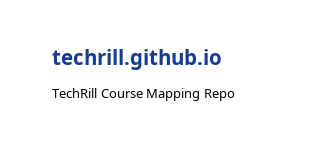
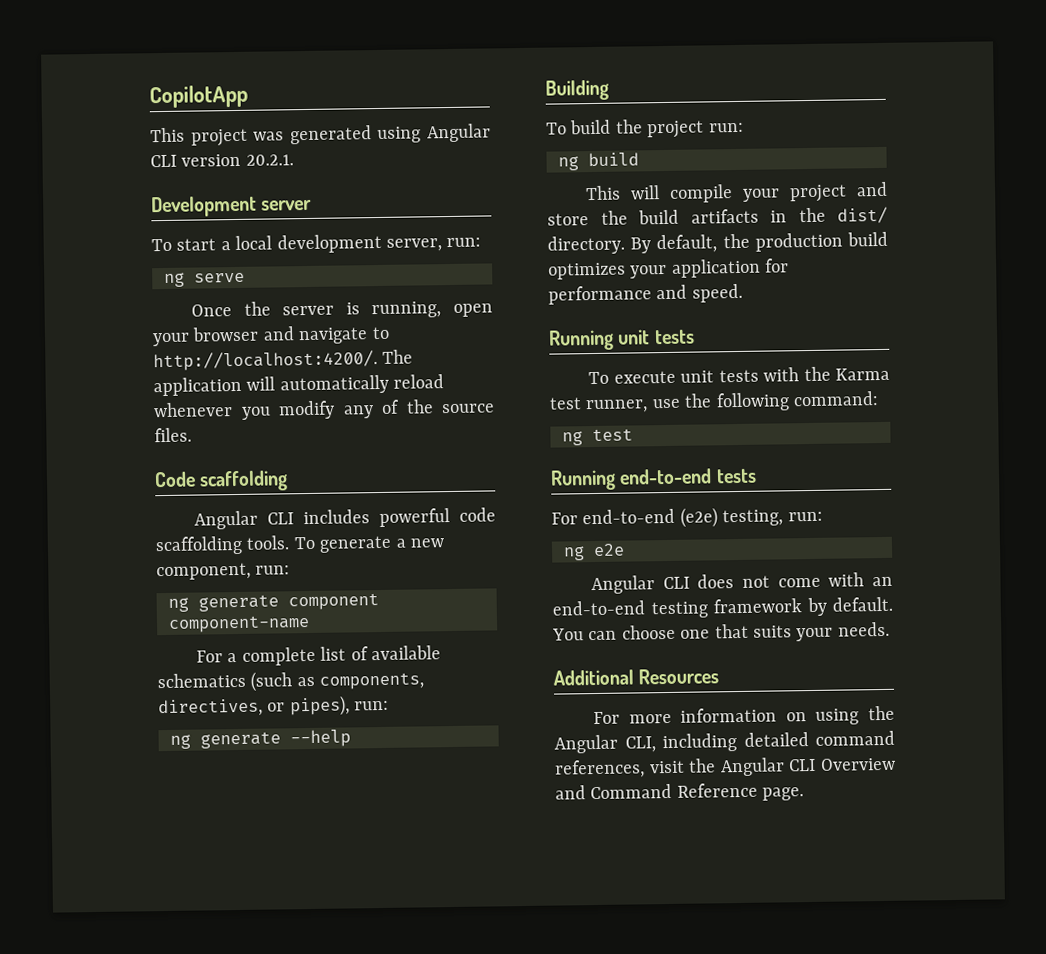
- techrill.github.io
- TechRill Course Mapping Repo
+ CopilotApp
+ This project was generated using Angular CLI version 20.2.1.
+ Development server
+ To start a local development server, run:
+ ng serve
+ Once the server is running, open your browser and navigate to http://localhost:4200/. The application will automatically reload whenever you modify any of the source files.
+ Code scaffolding
+ Angular CLI includes powerful code scaffolding tools. To generate a new component, run:
+ ng generate component component-name
+ For a complete list of available schematics (such as components, directives, or pipes), run:
+ ng generate --help
+ Building
+ To build the project run:
+ ng build
+ This will compile your project and store the build artifacts in the dist/ directory. By default, the production build optimizes your application for performance and speed.
+ Running unit tests
+ To execute unit tests with the Karma test runner, use the following command:
+ ng test
+ Running end-to-end tests
+ For end-to-end (e2e) testing, run:
+ ng e2e
+ Angular CLI does not come with an end-to-end testing framework by default. You can choose one that suits your needs.
+ Additional Resources
+ For more information on using the Angular CLI, including detailed command references, visit the Angular CLI Overview and Command Reference page.

